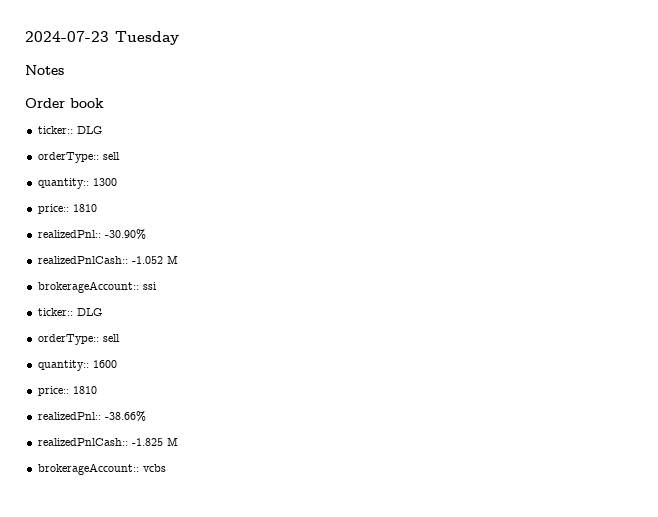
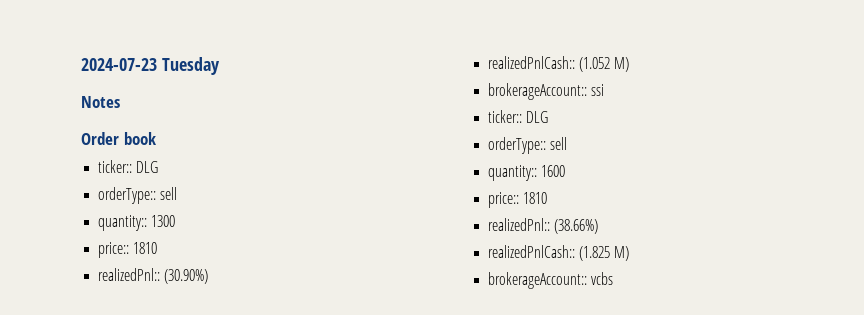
- realizedPnl:: -30.90%
- realizedPnlCash:: -1.052 M
+ realizedPnl:: (30.90%)
+ realizedPnlCash:: (1.052 M)
- realizedPnl:: -38.66%
- realizedPnlCash:: -1.825 M
+ realizedPnl:: (38.66%)
+ realizedPnlCash:: (1.825 M)

